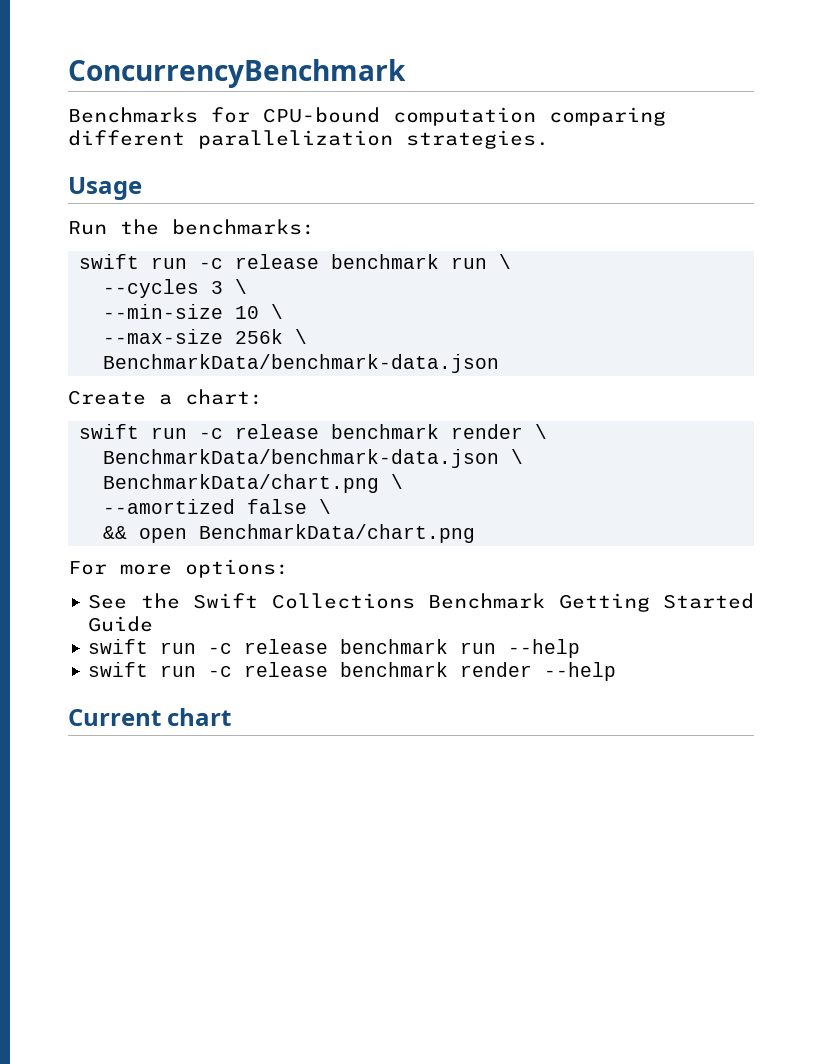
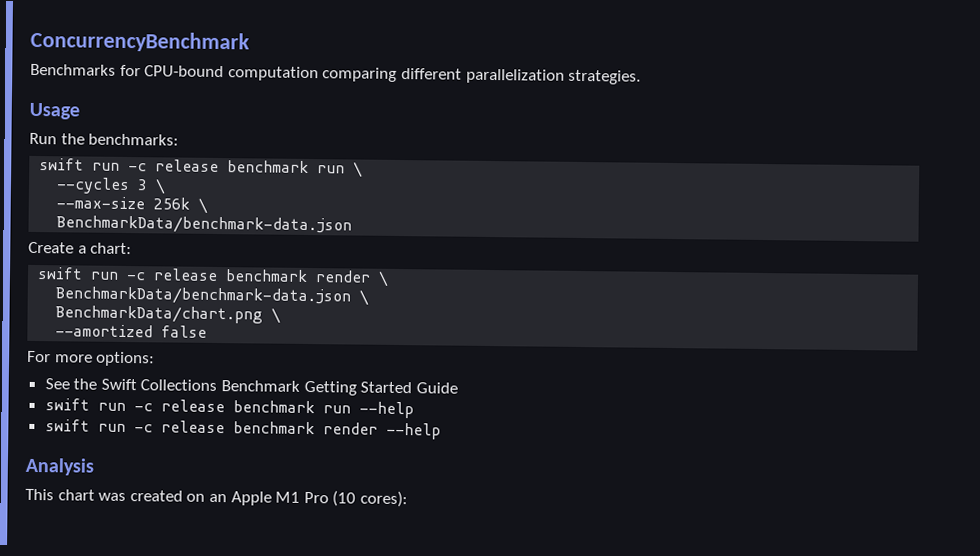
- --min-size 10 \
- --amortized false \
- && open BenchmarkData/chart.png
+ --amortized false
- Current chart
+ Analysis
+ This chart was created on an Apple M1 Pro (10 cores):

